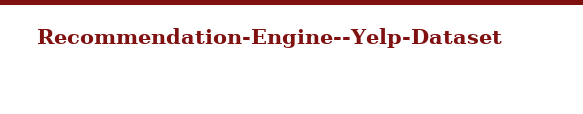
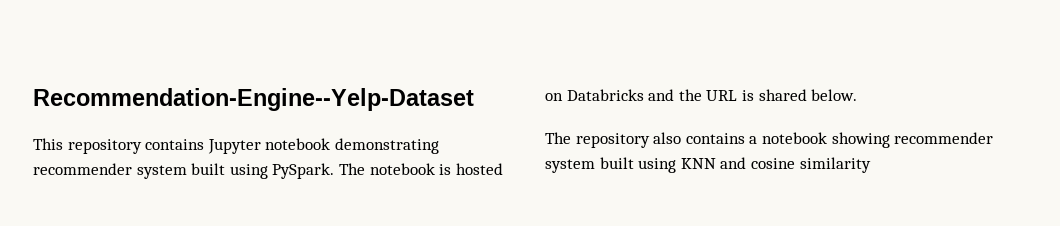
+ This repository contains Jupyter notebook demonstrating recommender system built using PySpark. The notebook is hosted on Databricks and the URL is shared below.
+ The repository also contains a notebook showing recommender system built using KNN and cosine similarity

